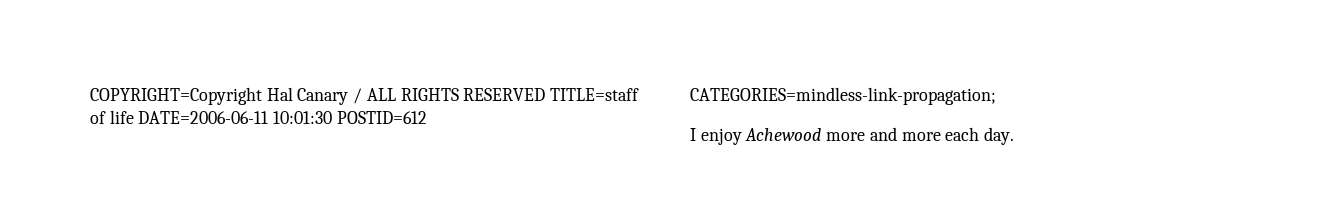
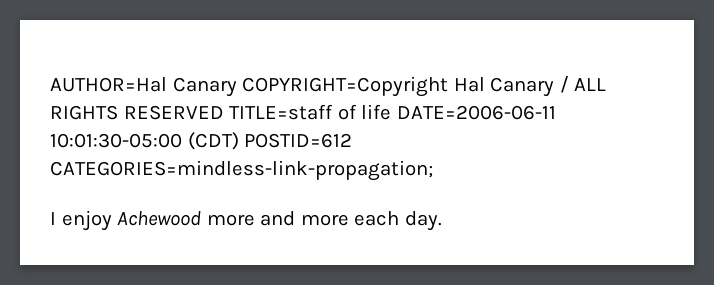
- COPYRIGHT=Copyright Hal Canary / ALL RIGHTS RESERVED TITLE=staff of life DATE=2006-06-11 10:01:30 POSTID=612 CATEGORIES=mindless-link-propagation;
+ AUTHOR=Hal Canary COPYRIGHT=Copyright Hal Canary / ALL RIGHTS RESERVED TITLE=staff of life DATE=2006-06-11 10:01:30-05:00 (CDT) POSTID=612 CATEGORIES=mindless-link-propagation;

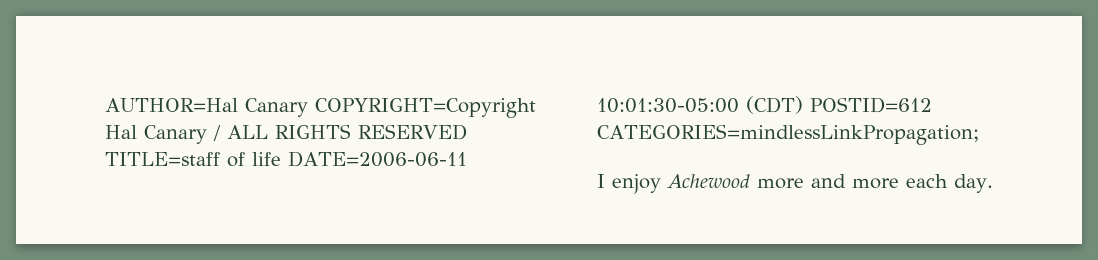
- AUTHOR=Hal Canary COPYRIGHT=Copyright Hal Canary / ALL RIGHTS RESERVED TITLE=staff of life DATE=2006-06-11 10:01:30-05:00 (CDT) POSTID=612 CATEGORIES=mindless-link-propagation;
+ AUTHOR=Hal Canary COPYRIGHT=Copyright Hal Canary / ALL RIGHTS RESERVED TITLE=staff of life DATE=2006-06-11 10:01:30-05:00 (CDT) POSTID=612 CATEGORIES=mindlessLinkPropagation;

